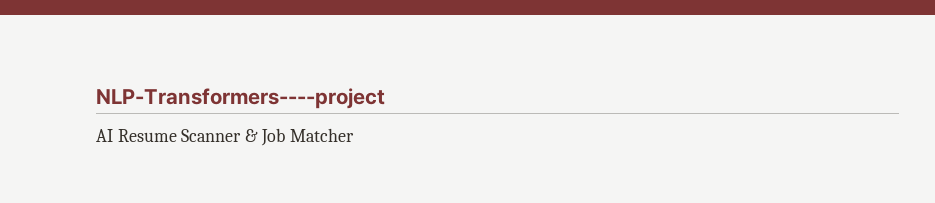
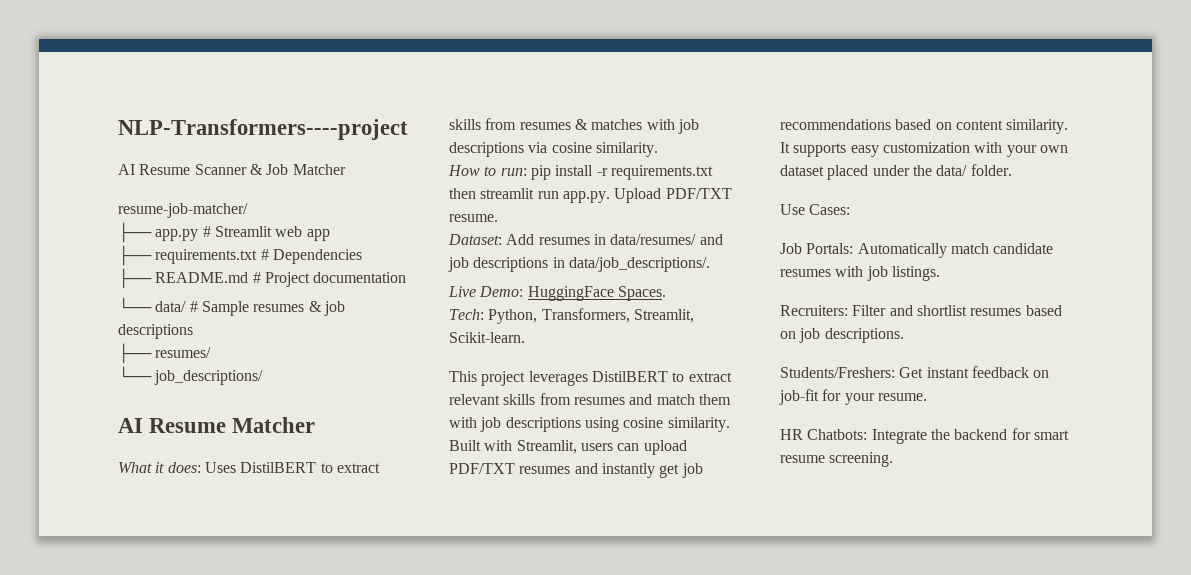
+ resume-job-matcher/
+ ├── app.py # Streamlit web app
+ ├── requirements.txt # Dependencies
+ ├── README.md # Project documentation
+ └── data/ # Sample resumes & job descriptions
+ ├── resumes/
+ └── job_descriptions/
+ AI Resume Matcher
+ What it does: Uses DistilBERT to extract skills from resumes & matches with job descriptions via cosine similarity.
+ How to run: pip install -r requirements.txt then streamlit run app.py. Upload PDF/TXT resume.
+ Dataset: Add resumes in data/resumes/ and job descriptions in data/job_descriptions/.
+ Live Demo: HuggingFace Spaces.
+ Tech: Python, Transformers, Streamlit, Scikit-learn.
+ This project leverages DistilBERT to extract relevant skills from resumes and match them with job descriptions using cosine similarity. Built with Streamlit, users can upload PDF/TXT resumes and instantly get job recommendations based on content similarity. It supports easy customization with your own dataset placed under the data/ folder.
+ Use Cases:
+ Job Portals: Automatically match candidate resumes with job listings.
+ Recruiters: Filter and shortlist resumes based on job descriptions.
+ Students/Freshers: Get instant feedback on job-fit for your resume.
+ HR Chatbots: Integrate the backend for smart resume screening.

